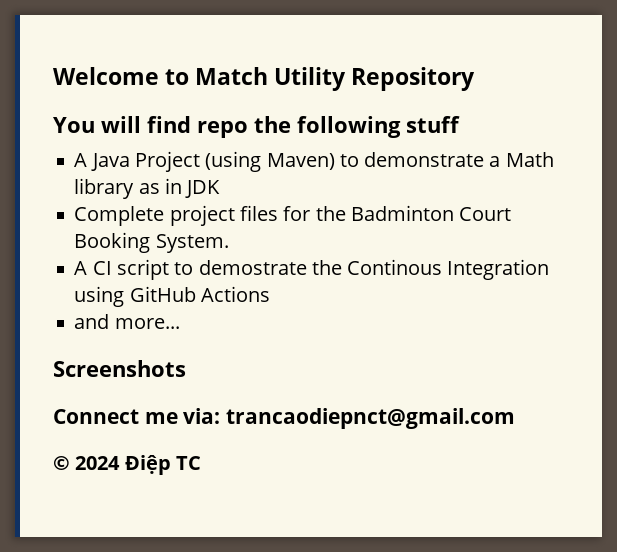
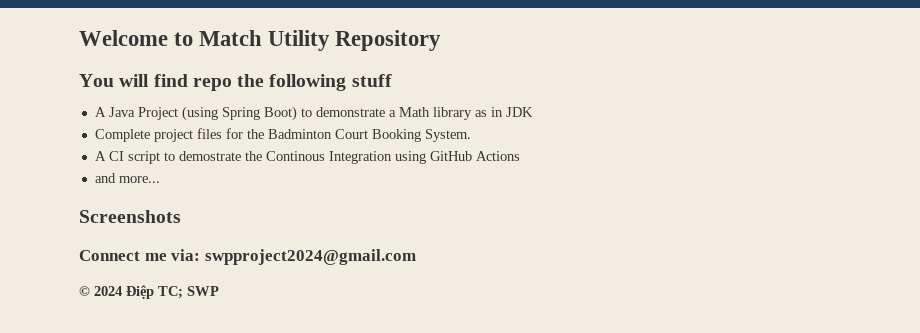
- A Java Project (using Maven) to demonstrate a Math library as in JDK
+ A Java Project (using Spring Boot) to demonstrate a Math library as in JDK
- Connect me via: trancaodiepnct@gmail.com
+ Connect me via: swpproject2024@gmail.com
- © 2024 Điệp TC
+ © 2024 Điệp TC; SWP

